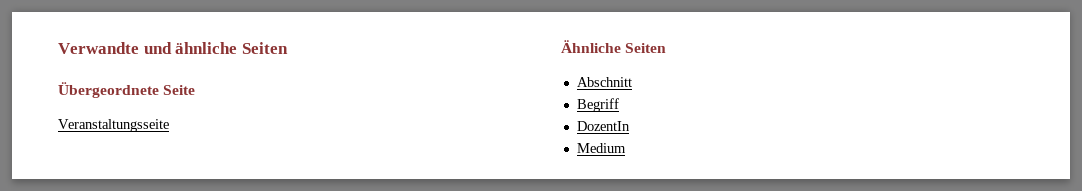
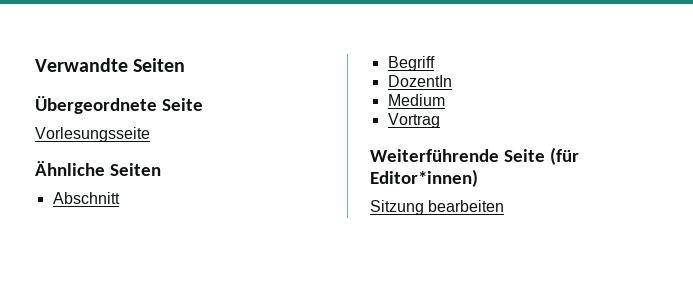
- Verwandte und ähnliche Seiten
+ Verwandte Seiten
- Veranstaltungsseite
+ Vorlesungsseite
+ Vortrag
+ Weiterführende Seite (für Editor*innen)
+ Sitzung bearbeiten

